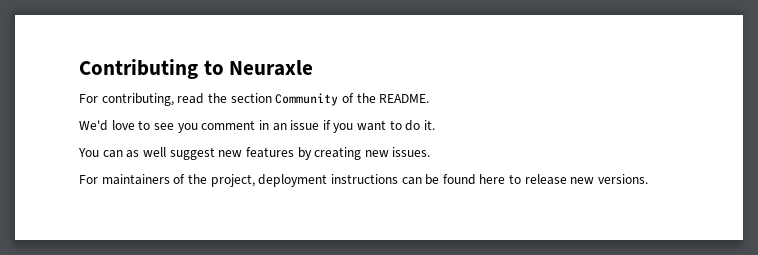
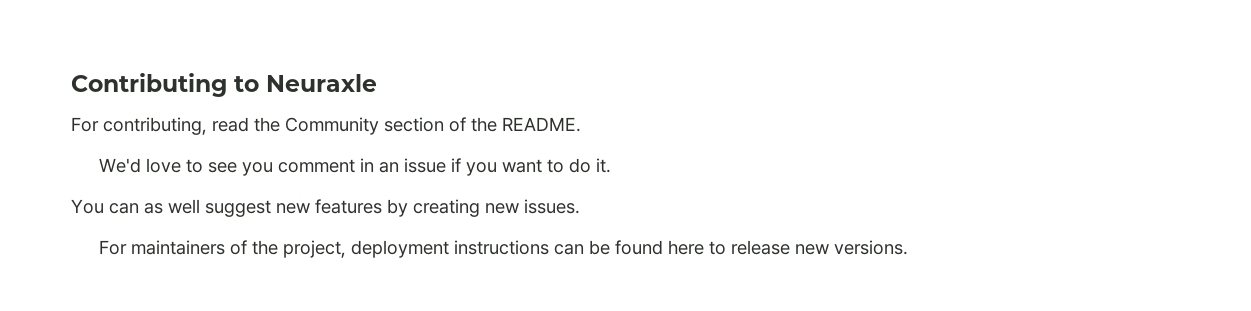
- For contributing, read the section Community of the README.
+ For contributing, read the Community section of the README.

